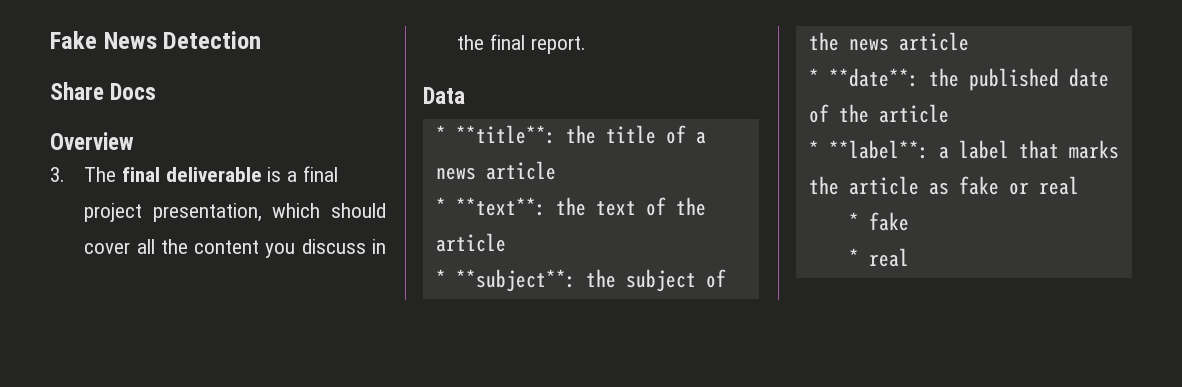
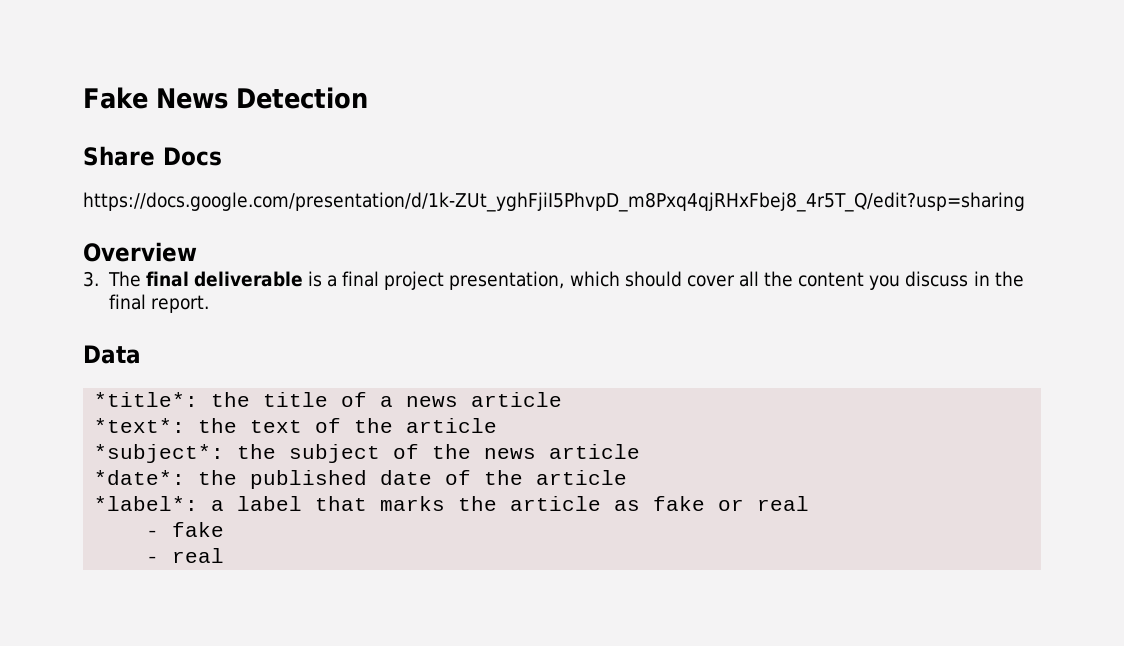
+ https://docs.google.com/presentation/d/1k-ZUt_yghFjiI5PhvpD_m8Pxq4qjRHxFbej8_4r5T_Q/edit?usp=sharing
- * **title**: the title of a news article
+ *title*: the title of a news article
- * **text**: the text of the article
+ *text*: the text of the article
- * **subject**: the subject of the news article
+ *subject*: the subject of the news article
- * **date**: the published date of the article
+ *date*: the published date of the article
- * **label**: a label that marks the article as fake or real
+ *label*: a label that marks the article as fake or real
- * fake
+ - fake
- * real
+ - real

